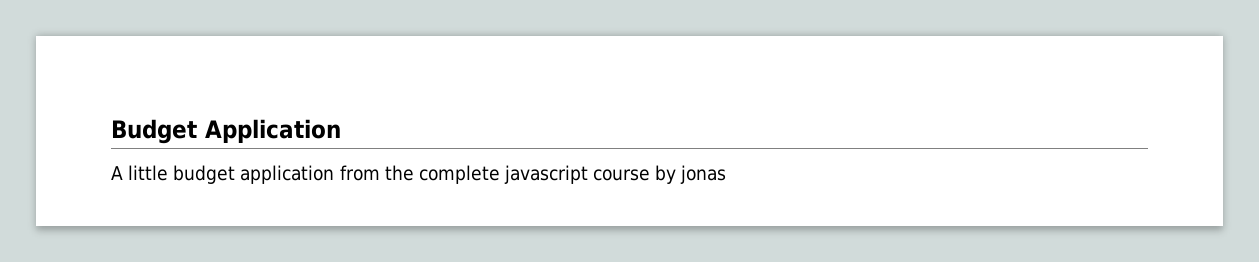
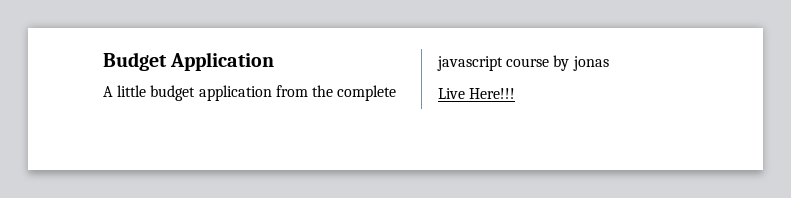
+ Live Here!!!

